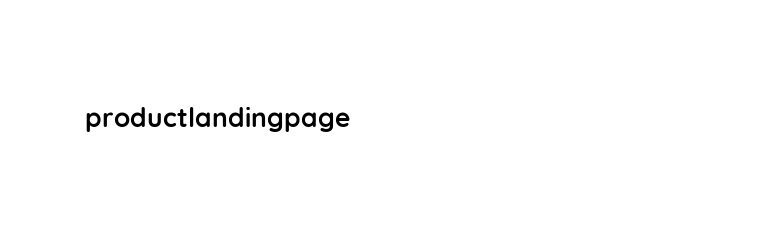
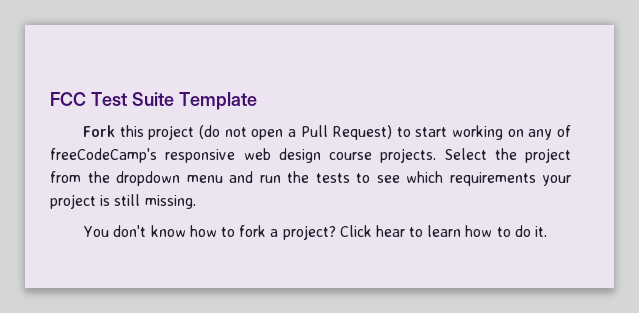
- productlandingpage
+ FCC Test Suite Template
+ Fork this project (do not open a Pull Request) to start working on any of freeCodeCamp's responsive web design course projects. Select the project from the dropdown menu and run the tests to see which requirements your project is still missing.
+ You don't know how to fork a project? Click hear to learn how to do it.

